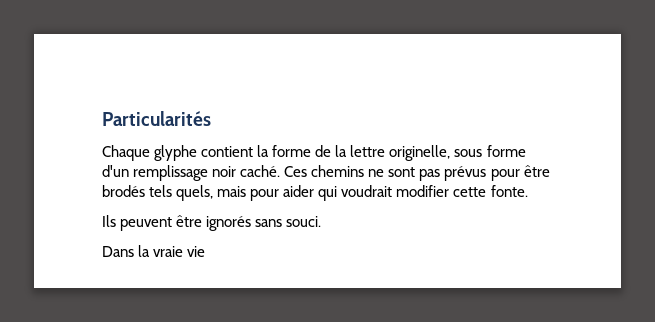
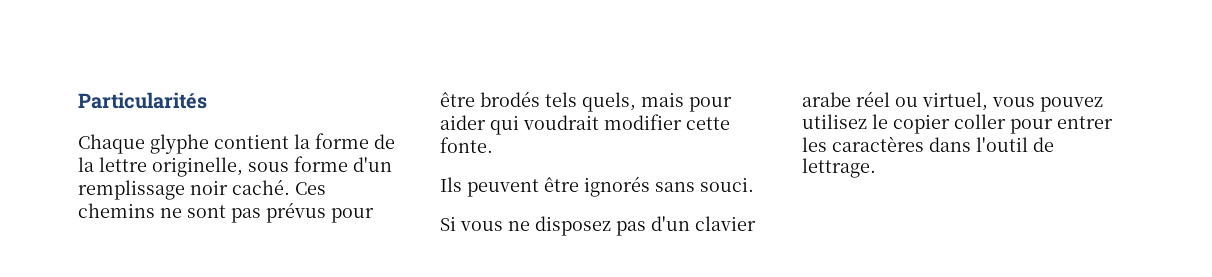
- Dans la vraie vie
+ Si vous ne disposez pas d'un clavier arabe réel ou virtuel, vous pouvez utilisez le copier coller pour entrer les caractères dans l'outil de lettrage.

